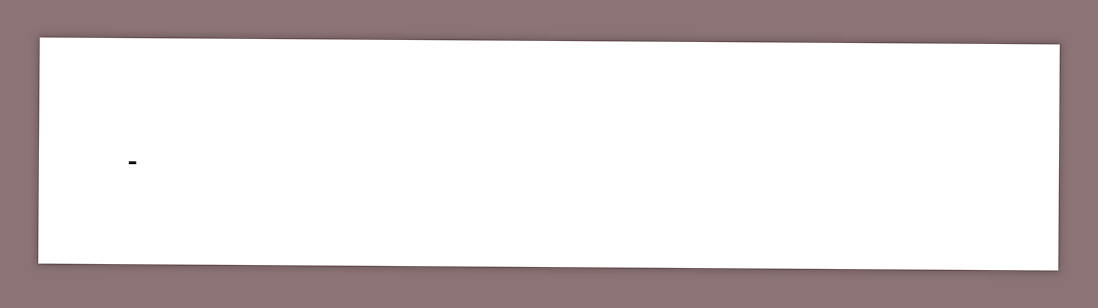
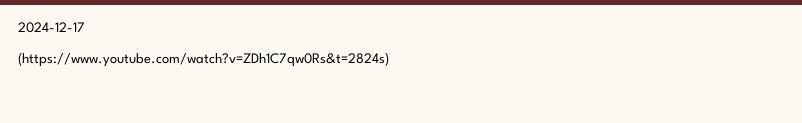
- -
+ 2024-12-17
+ (https://www.youtube.com/watch?v=ZDh1C7qw0Rs&t=2824s)

